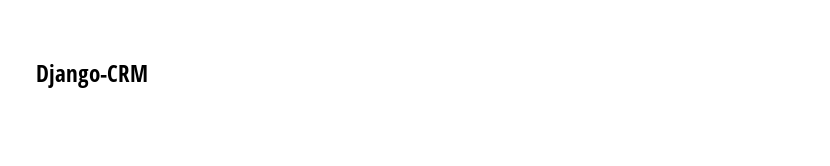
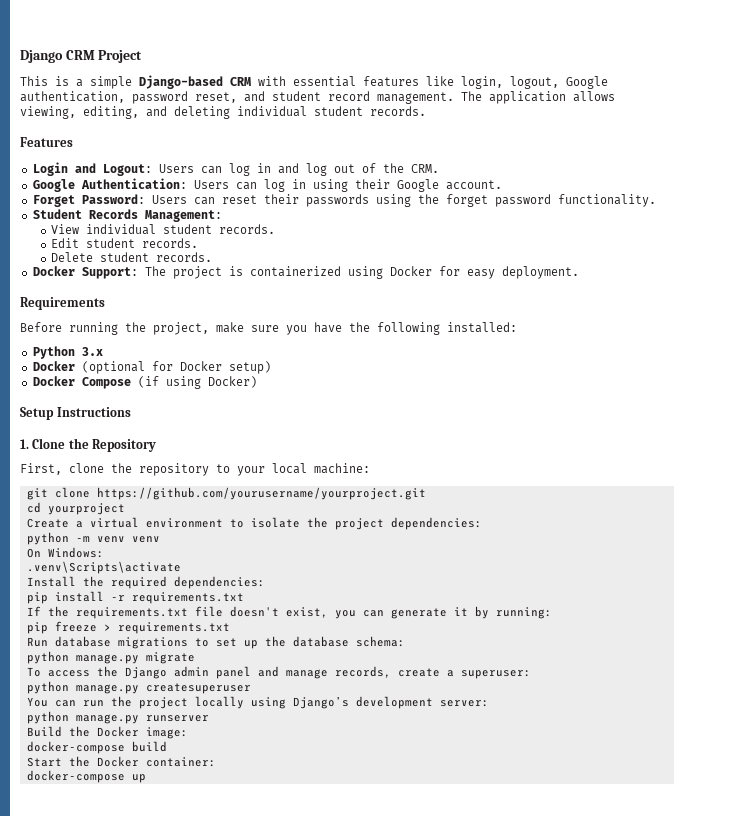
- Django-CRM
+ Django CRM Project
+ This is a simple Django-based CRM with essential features like login, logout, Google authentication, password reset, and student record management. The application allows viewing, editing, and deleting individual student records.
+ Features
+ Login and Logout: Users can log in and log out of the CRM.
+ Google Authentication: Users can log in using their Google account.
+ Forget Password: Users can reset their passwords using the forget password functionality.
+ Student Records Management:
+ View individual student records.
+ Edit student records.
+ Delete student records.
+ Docker Support: The project is containerized using Docker for easy deployment.
+ Requirements
+ Before running the project, make sure you have the following installed:
+ Python 3.x
+ Docker (optional for Docker setup)
+ Docker Compose (if using Docker)
+ Setup Instructions
+ 1. Clone the Repository
+ First, clone the repository to your local machine:
+ git clone https://github.com/yourusername/yourproject.git
+ cd yourproject
+ Create a virtual environment to isolate the project dependencies:
+ python -m venv venv
+ On Windows:
+ .venv\Scripts\activate
+ Install the required dependencies:
+ pip install -r requirements.txt
+ If the requirements.txt file doesn't exist, you can generate it by running:
+ pip freeze > requirements.txt
+ Run database migrations to set up the database schema:
+ python manage.py migrate
+ To access the Django admin panel and manage records, create a superuser:
+ python manage.py createsuperuser
+ You can run the project locally using Django’s development server:
+ python manage.py runserver
+ Build the Docker image:
+ docker-compose build
+ Start the Docker container:
+ docker-compose up

